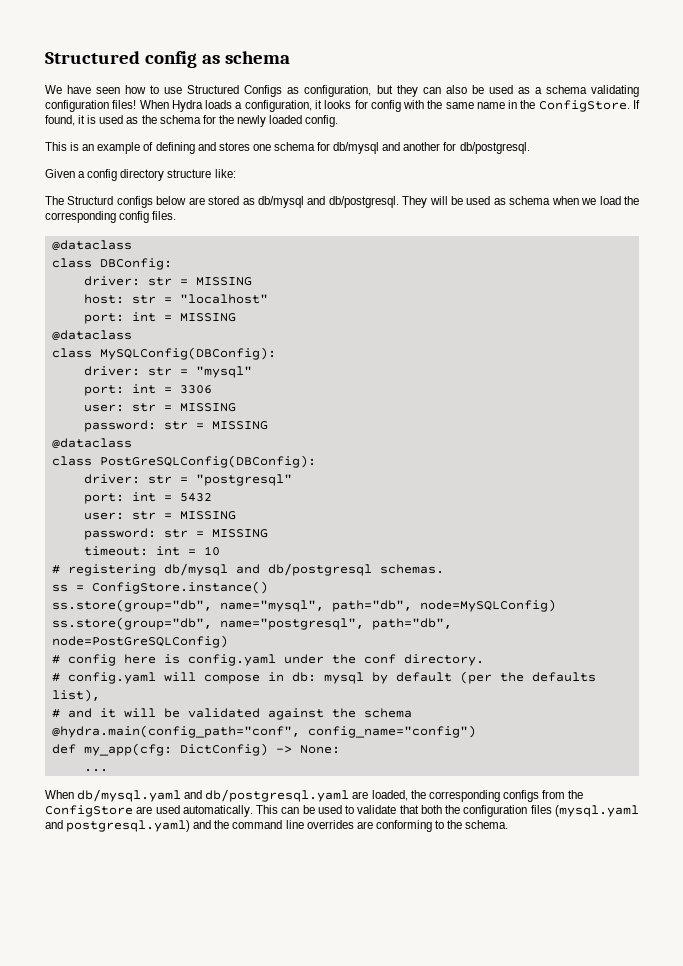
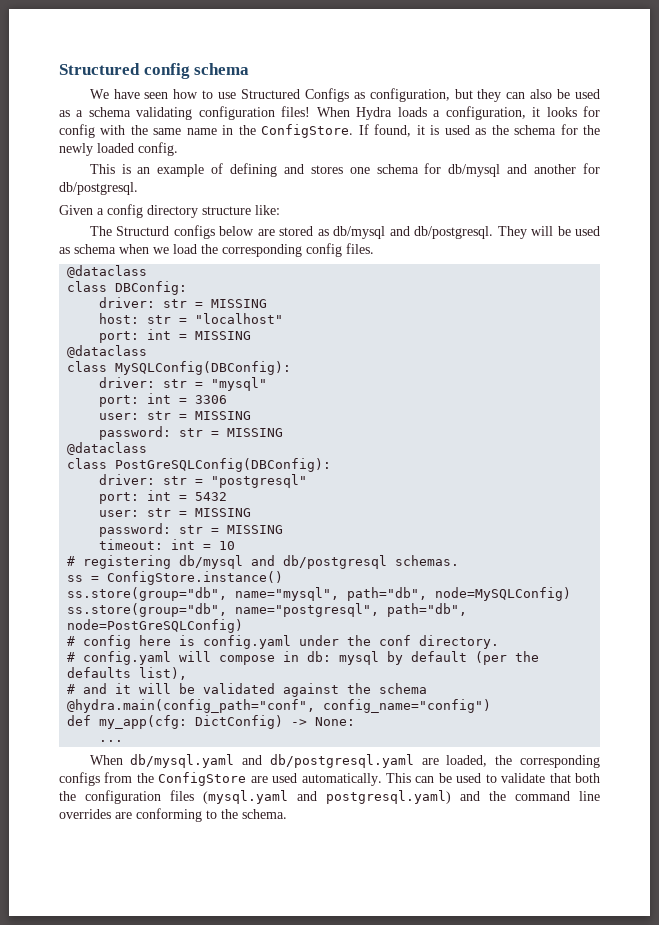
- Structured config as schema
+ Structured config schema

